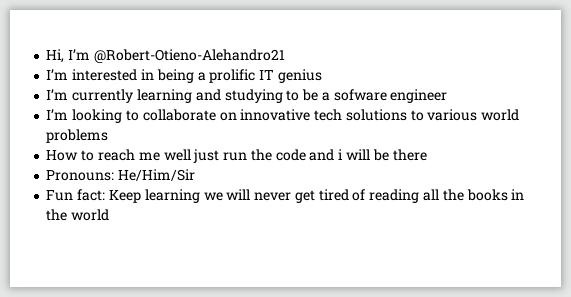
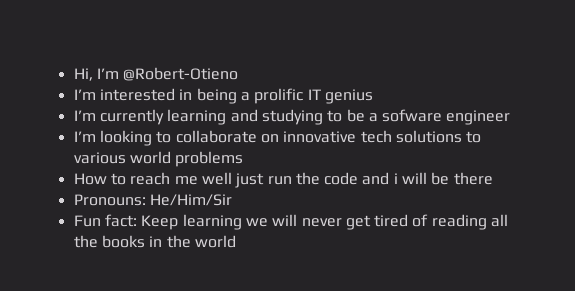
- Hi, I’m @Robert-Otieno-Alehandro21
+ Hi, I’m @Robert-Otieno

